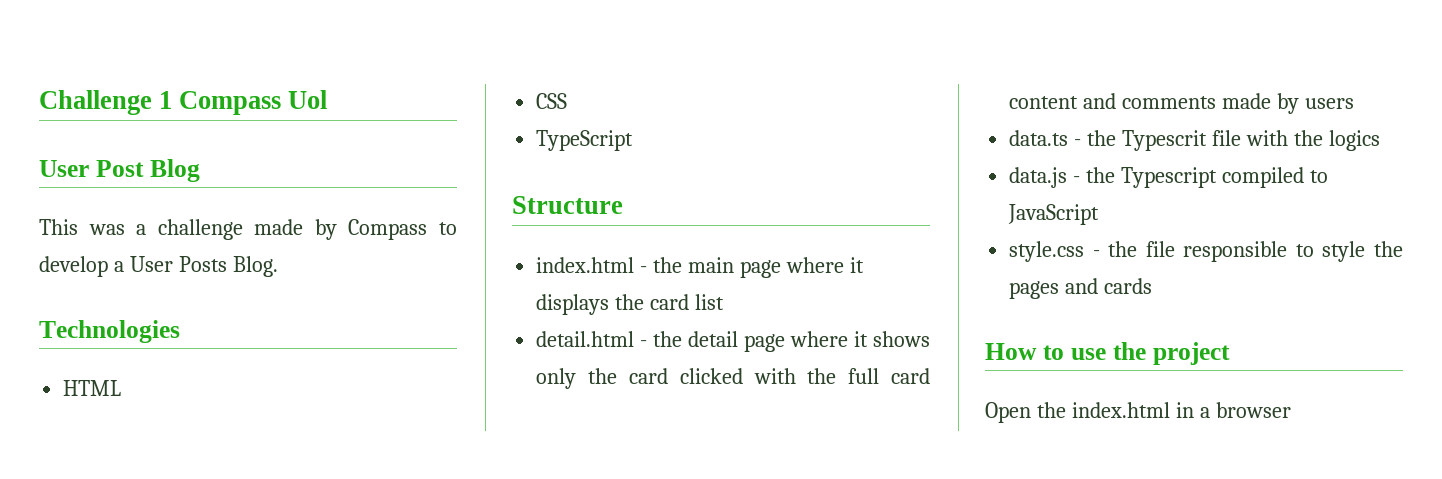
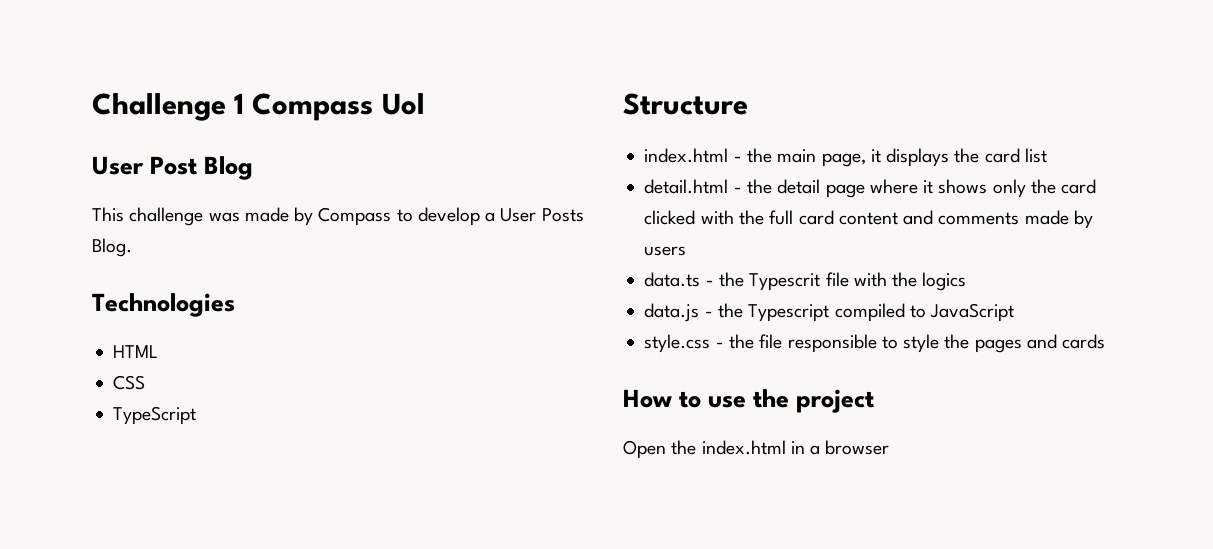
- This was a challenge made by Compass to develop a User Posts Blog.
+ This challenge was made by Compass to develop a User Posts Blog.
- index.html - the main page where it displays the card list
+ index.html - the main page, it displays the card list

